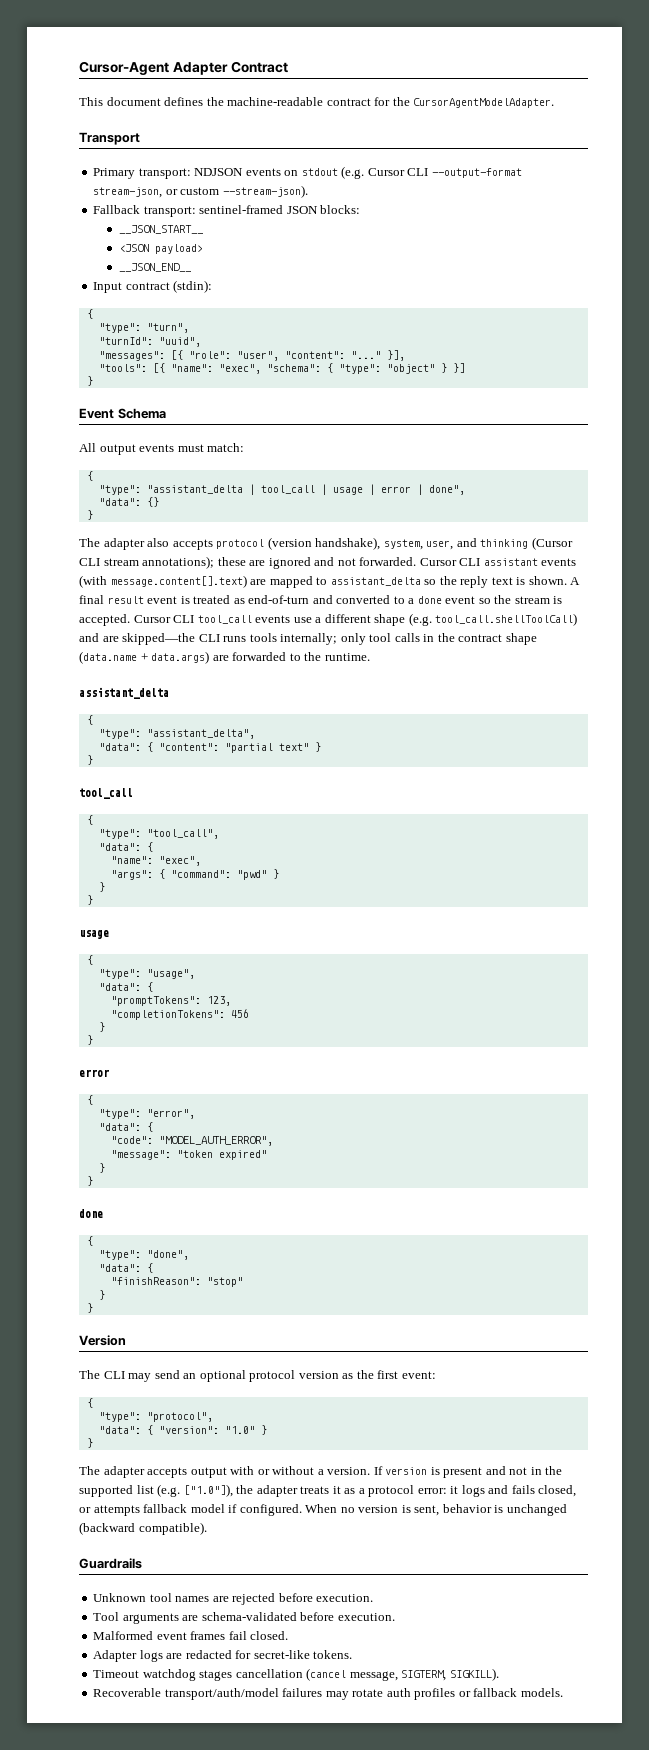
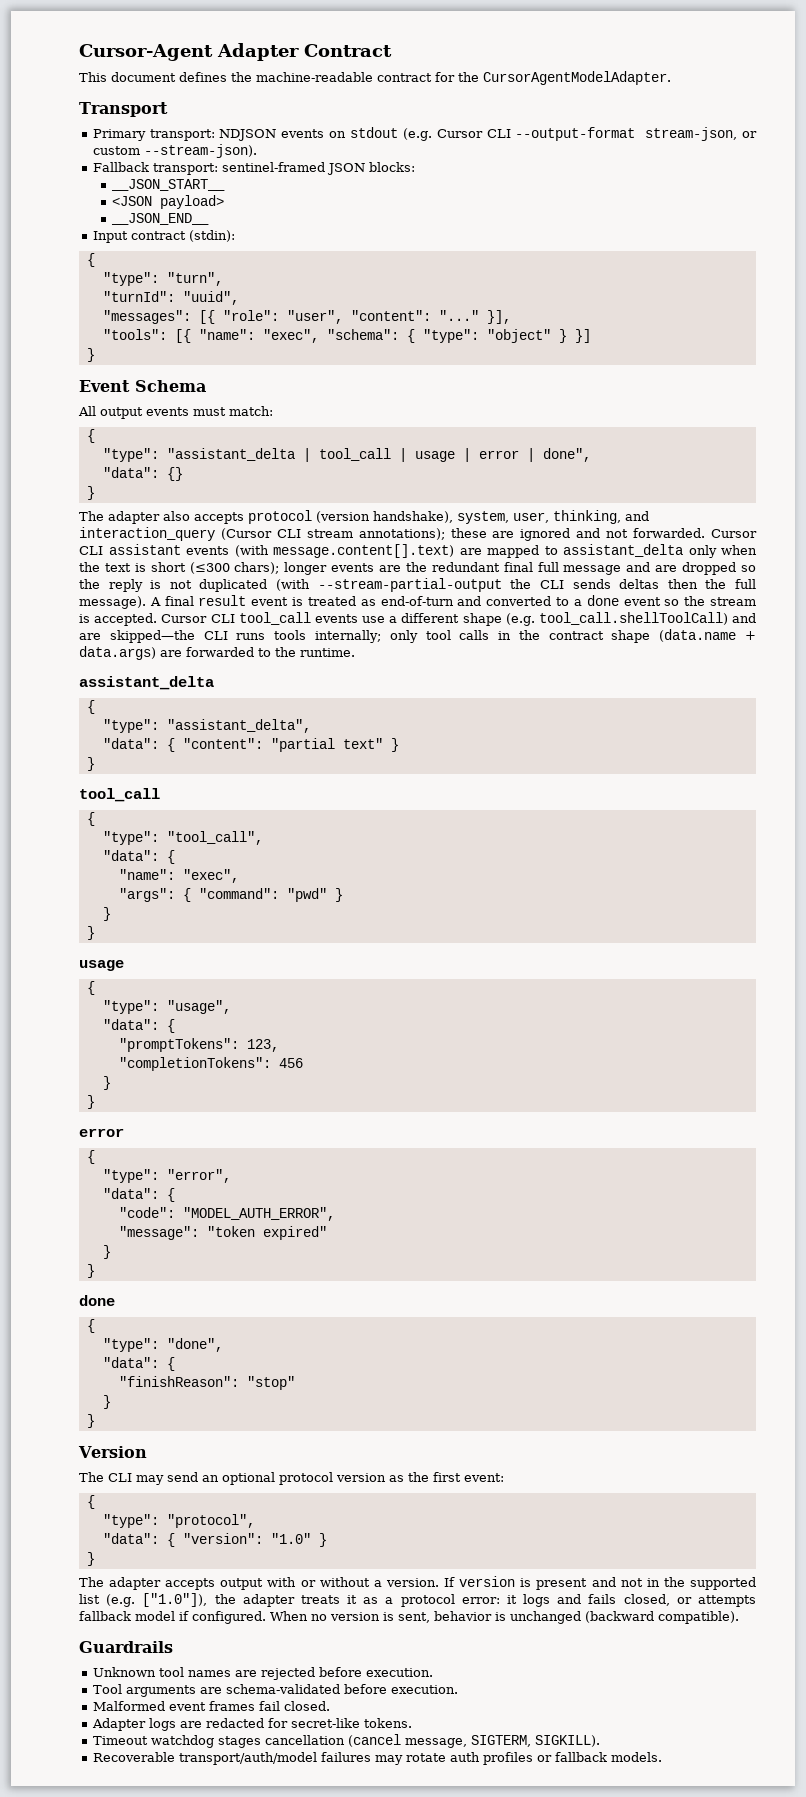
- The adapter also accepts protocol (version handshake), system, user, and thinking (Cursor CLI stream annotations); these are ignored and not forwarded.
+ The adapter also accepts protocol (version handshake), system, user, thinking, and interaction_query (Cursor CLI stream annotations); these are ignored and not forwarded.
- Cursor CLI assistant events (with message.content[].text) are mapped to assistant_delta so the reply text is shown.
+ Cursor CLI assistant events (with message.content[].text) are mapped to assistant_delta only when the text is short (≤300 chars); longer events are the redundant final full message and are dropped so the reply is not duplicated (with --stream-partial-output the CLI sends deltas then the full message).

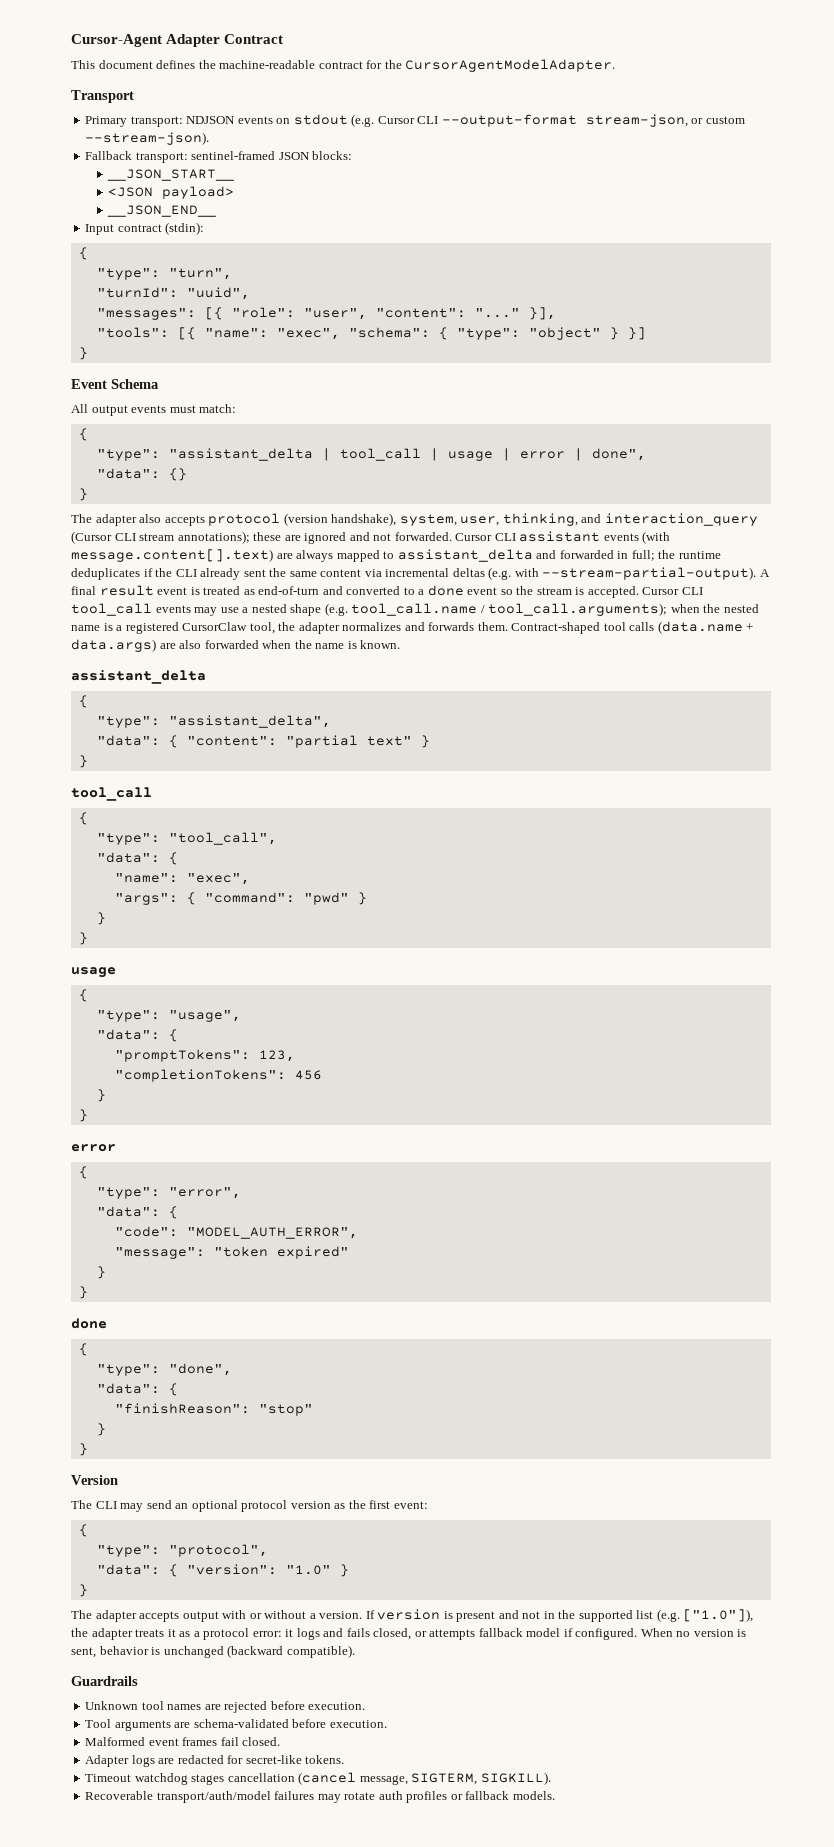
- Cursor CLI assistant events (with message.content[].text) are mapped to assistant_delta only when the text is short (≤300 chars); longer events are the redundant final full message and are dropped so the reply is not duplicated (with --stream-partial-output the CLI sends deltas then the full message).
+ Cursor CLI assistant events (with message.content[].text) are always mapped to assistant_delta and forwarded in full; the runtime deduplicates if the CLI already sent the same content via incremental deltas (e.g. with --stream-partial-output).
- Cursor CLI tool_call events use a different shape (e.g. tool_call.shellToolCall) and are skipped—the CLI runs tools internally; only tool calls in the contract shape (data.name + data.args) are forwarded to the runtime.
+ Cursor CLI tool_call events may use a nested shape (e.g. tool_call.name / tool_call.arguments); when the nested name is a registered CursorClaw tool, the adapter normalizes and forwards them. Contract-shaped tool calls (data.name + data.args) are also forwarded when the name is known.

